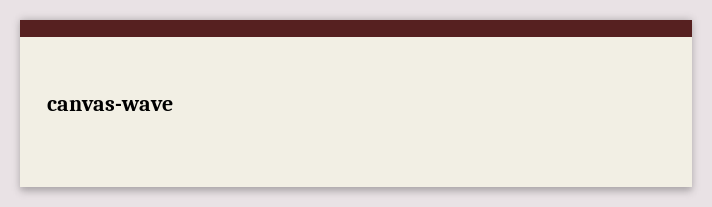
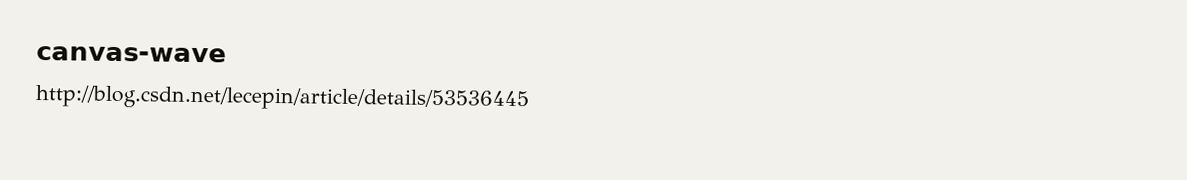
+ http://blog.csdn.net/lecepin/article/details/53536445

